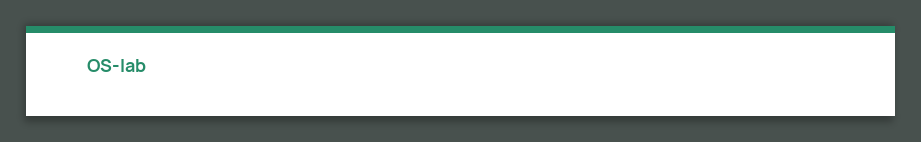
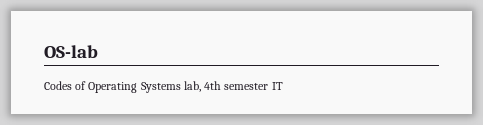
+ Codes of Operating Systems lab, 4th semester IT

